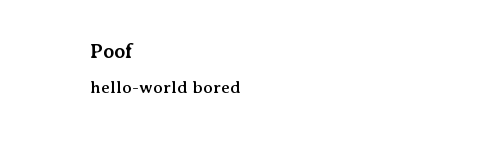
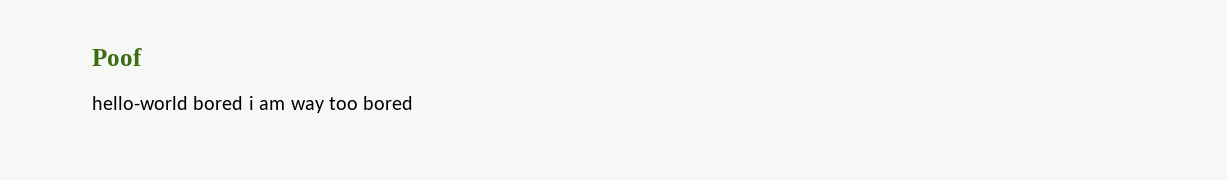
- hello-world bored
+ hello-world bored i am way too bored

